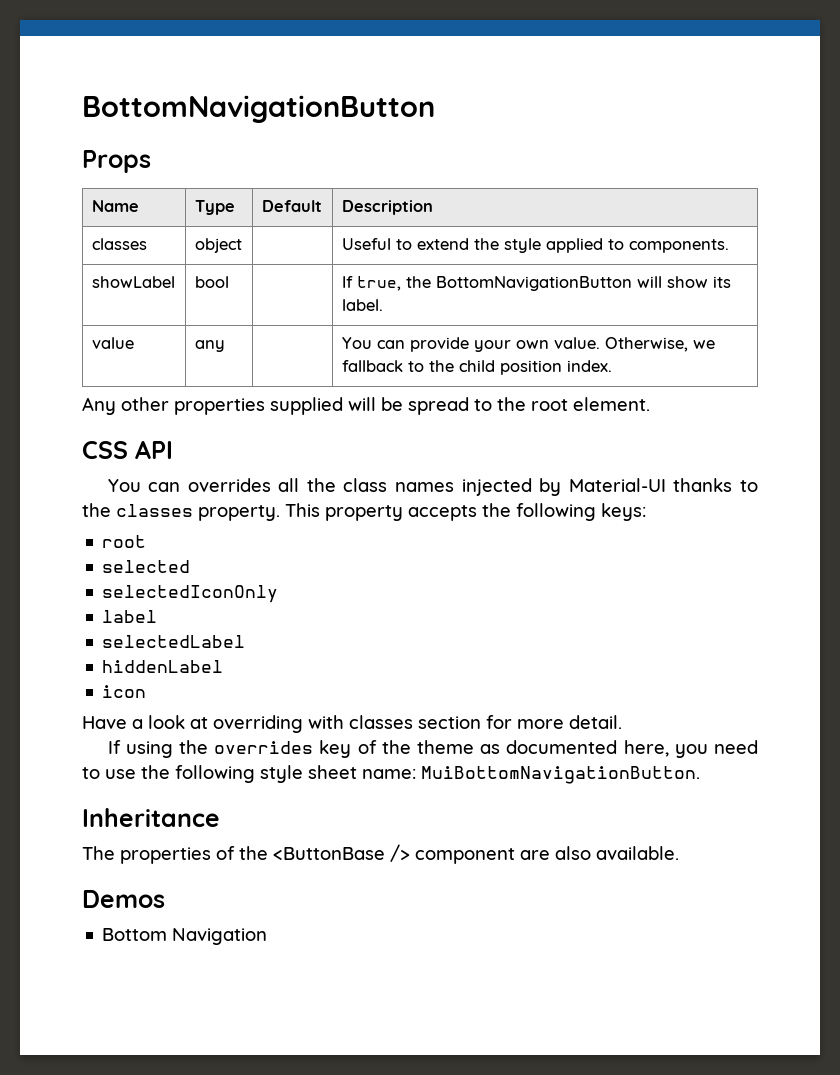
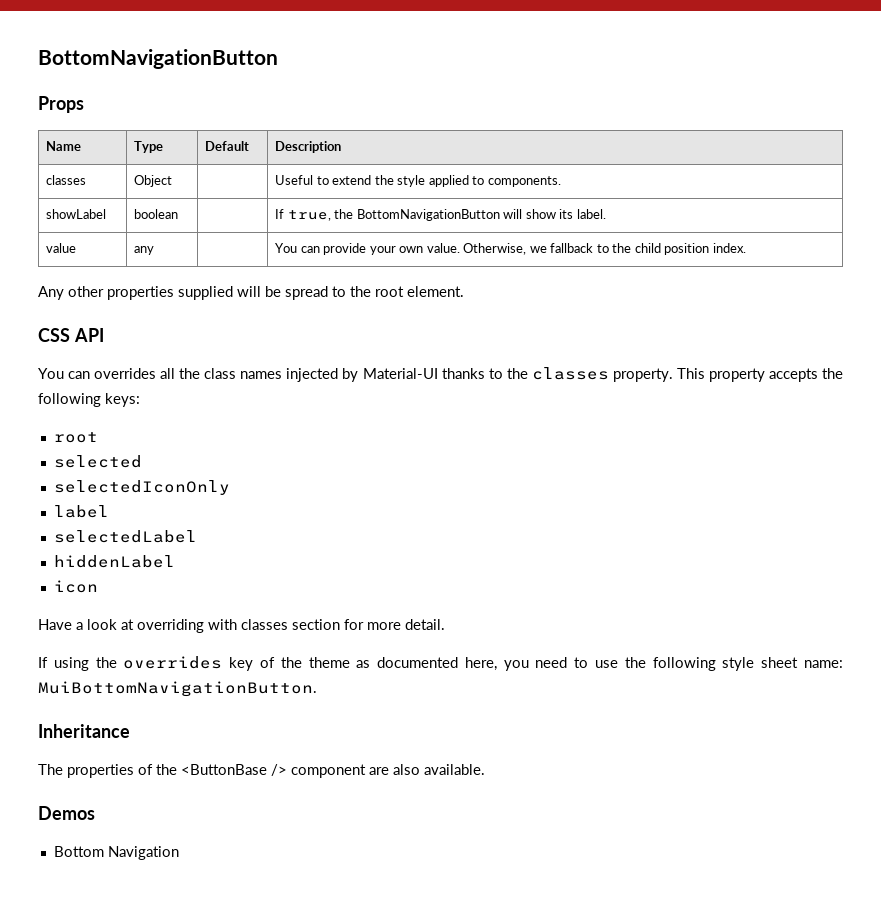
- classes | object | | Useful to extend the style applied to components.
+ classes | Object | | Useful to extend the style applied to components.
- showLabel | bool | | If true, the BottomNavigationButton will show its label.
+ showLabel | boolean | | If true, the BottomNavigationButton will show its label.

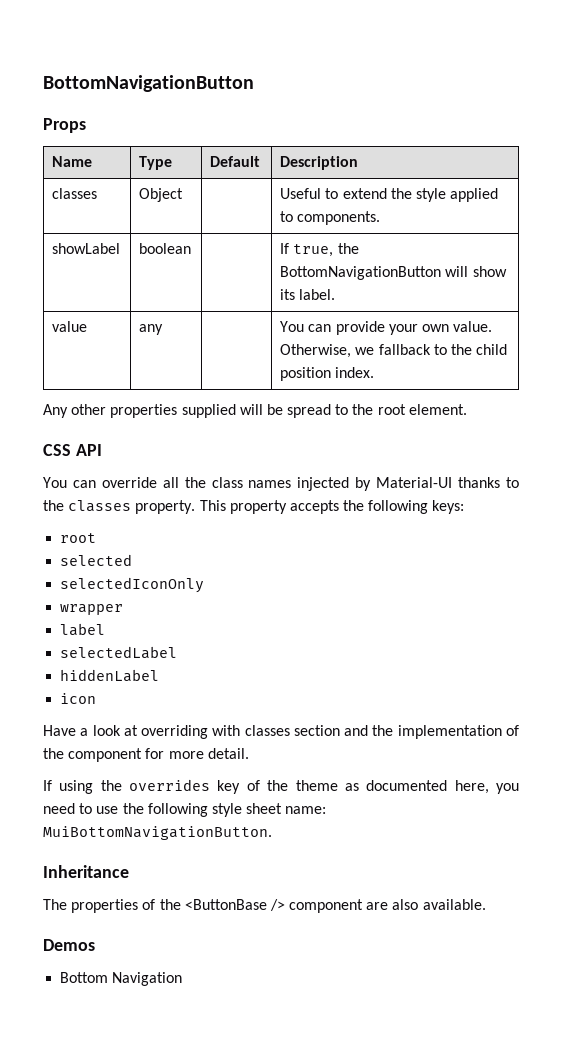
- You can overrides all the class names injected by Material-UI thanks to the classes property.
+ You can override all the class names injected by Material-UI thanks to the classes property.
+ wrapper
- Have a look at overriding with classes section for more detail.
+ Have a look at overriding with classes section and the implementation of the component for more detail.

